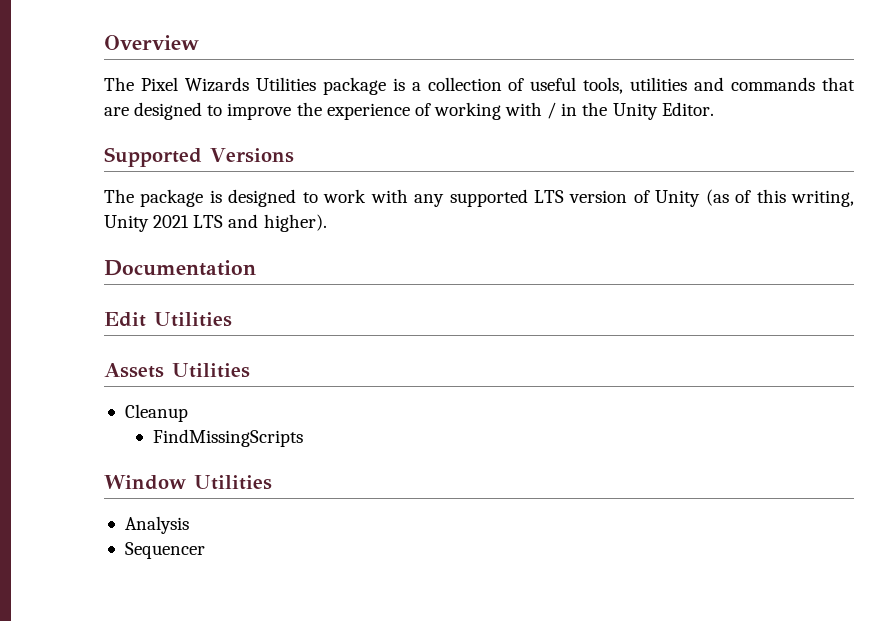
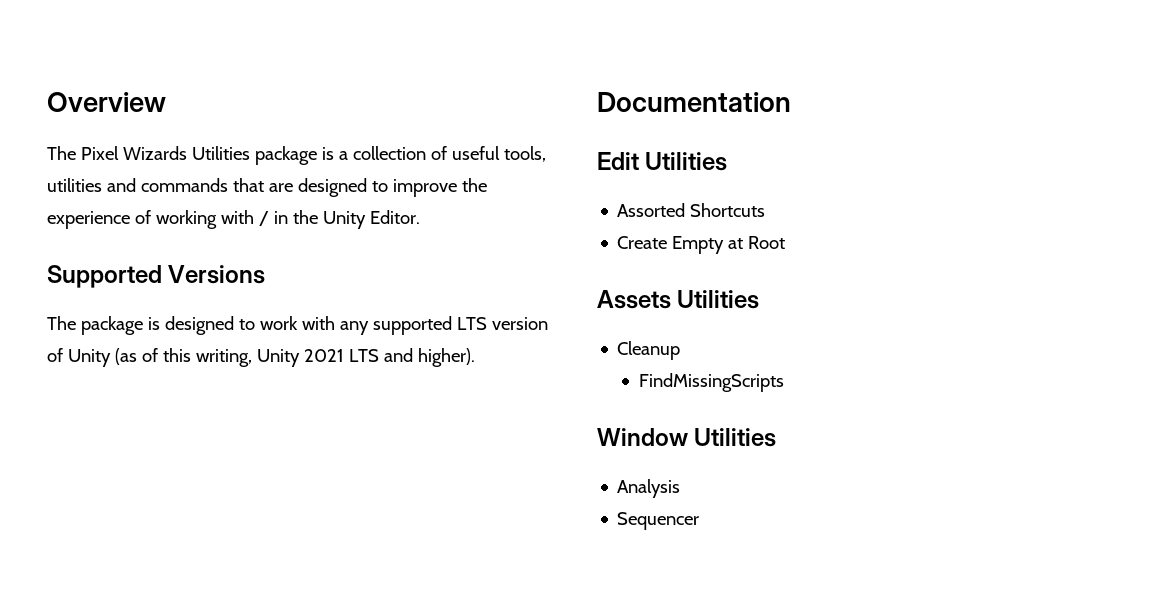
+ Assorted Shortcuts
+ Create Empty at Root

